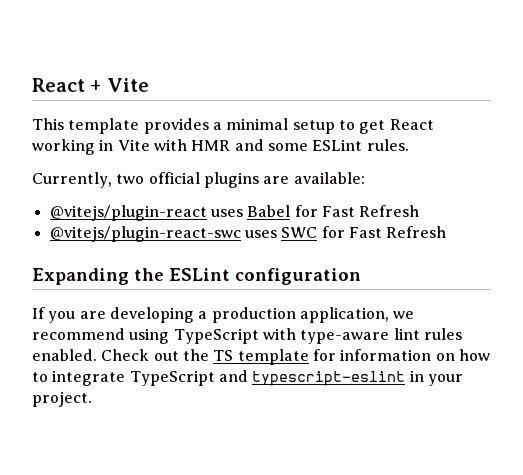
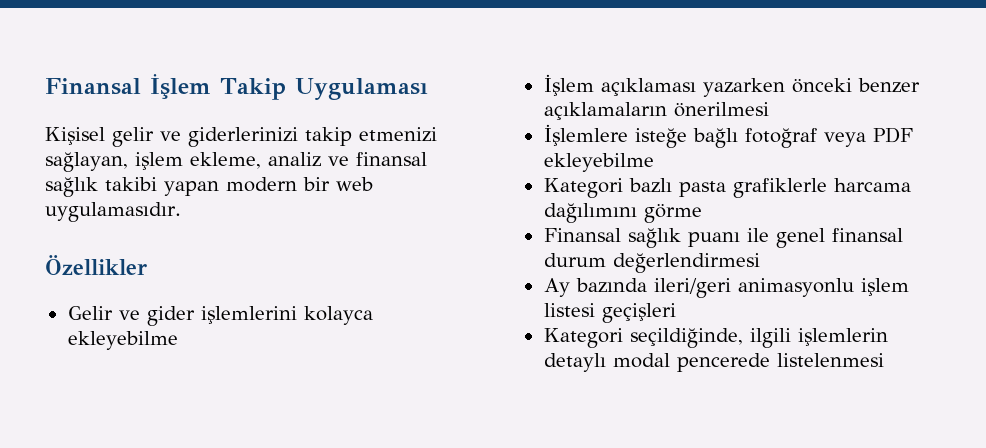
- React + Vite
- This template provides a minimal setup to get React working in Vite with HMR and some ESLint rules.
- Currently, two official plugins are available:
- @vitejs/plugin-react uses Babel for Fast Refresh
- @vitejs/plugin-react-swc uses SWC for Fast Refresh
- Expanding the ESLint configuration
- If you are developing a production application, we recommend using TypeScript with type-aware lint rules enabled. Check out the TS template for information on how to integrate TypeScript and typescript-eslint in your project.
+ Finansal İşlem Takip Uygulaması
+ Kişisel gelir ve giderlerinizi takip etmenizi sağlayan, işlem ekleme, analiz ve finansal sağlık takibi yapan modern bir web uygulamasıdır.
+ Özellikler
+ Gelir ve gider işlemlerini kolayca ekleyebilme
+ İşlem açıklaması yazarken önceki benzer açıklamaların önerilmesi
+ İşlemlere isteğe bağlı fotoğraf veya PDF ekleyebilme
+ Kategori bazlı pasta grafiklerle harcama dağılımını görme
+ Finansal sağlık puanı ile genel finansal durum değerlendirmesi
+ Ay bazında ileri/geri animasyonlu işlem listesi geçişleri
+ Kategori seçildiğinde, ilgili işlemlerin detaylı modal pencerede listelenmesi

